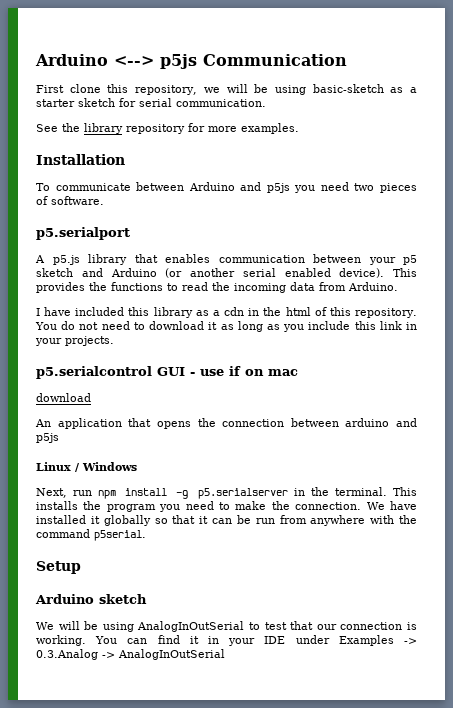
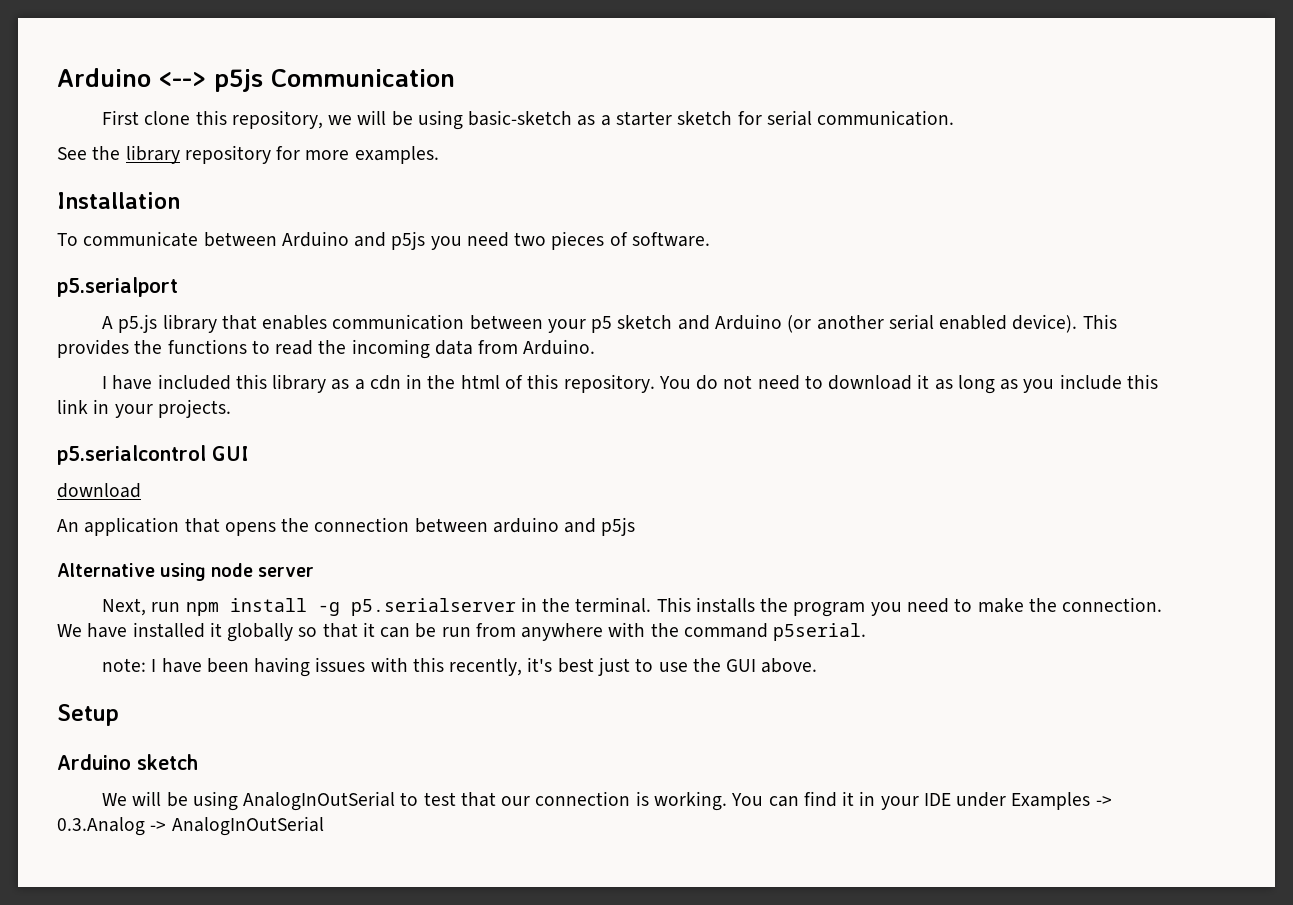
- p5.serialcontrol GUI - use if on mac
+ p5.serialcontrol GUI
- Linux / Windows
+ Alternative using node server
+ note: I have been having issues with this recently, it's best just to use the GUI above.

